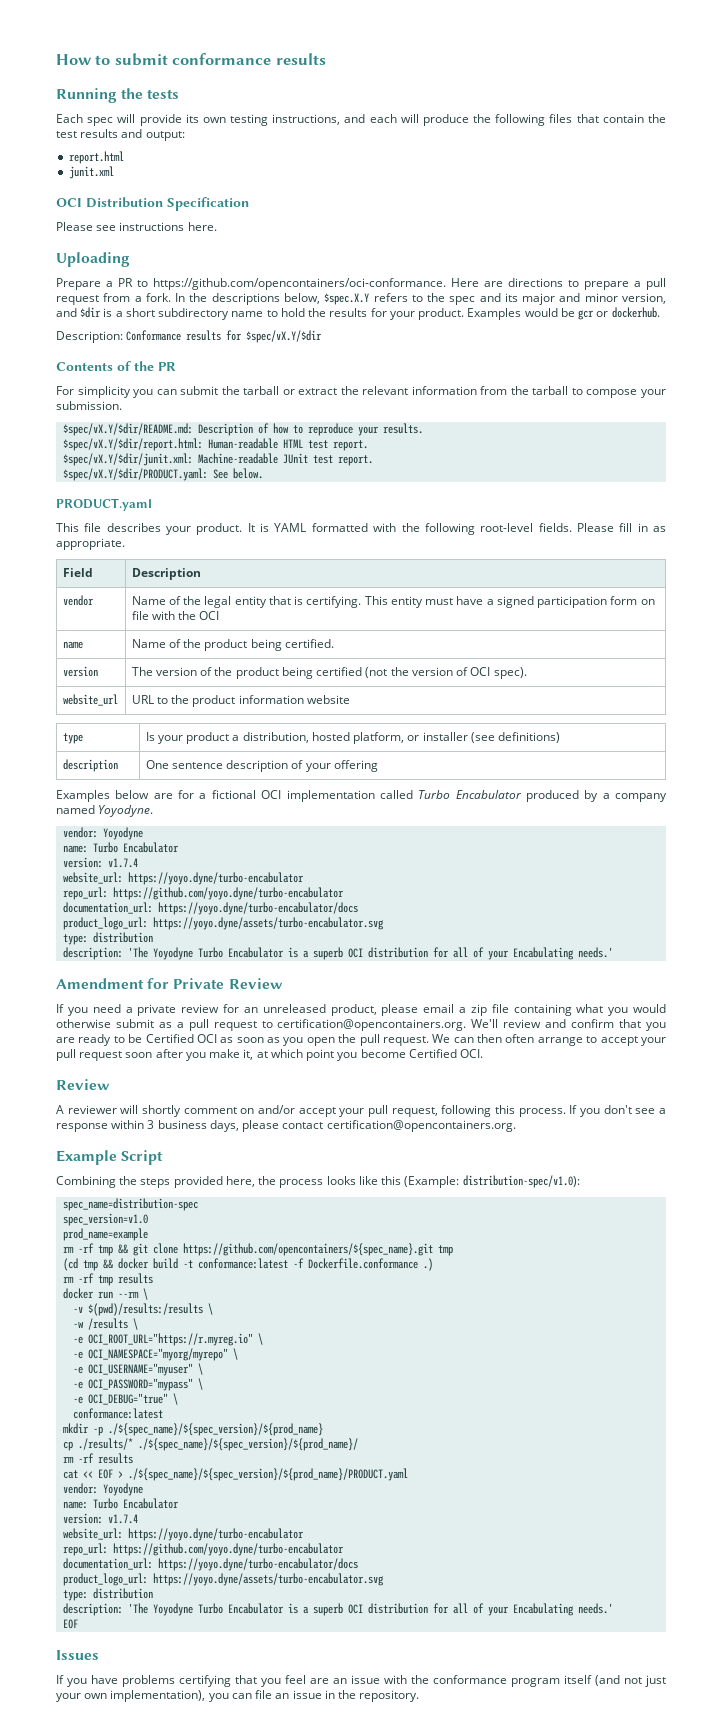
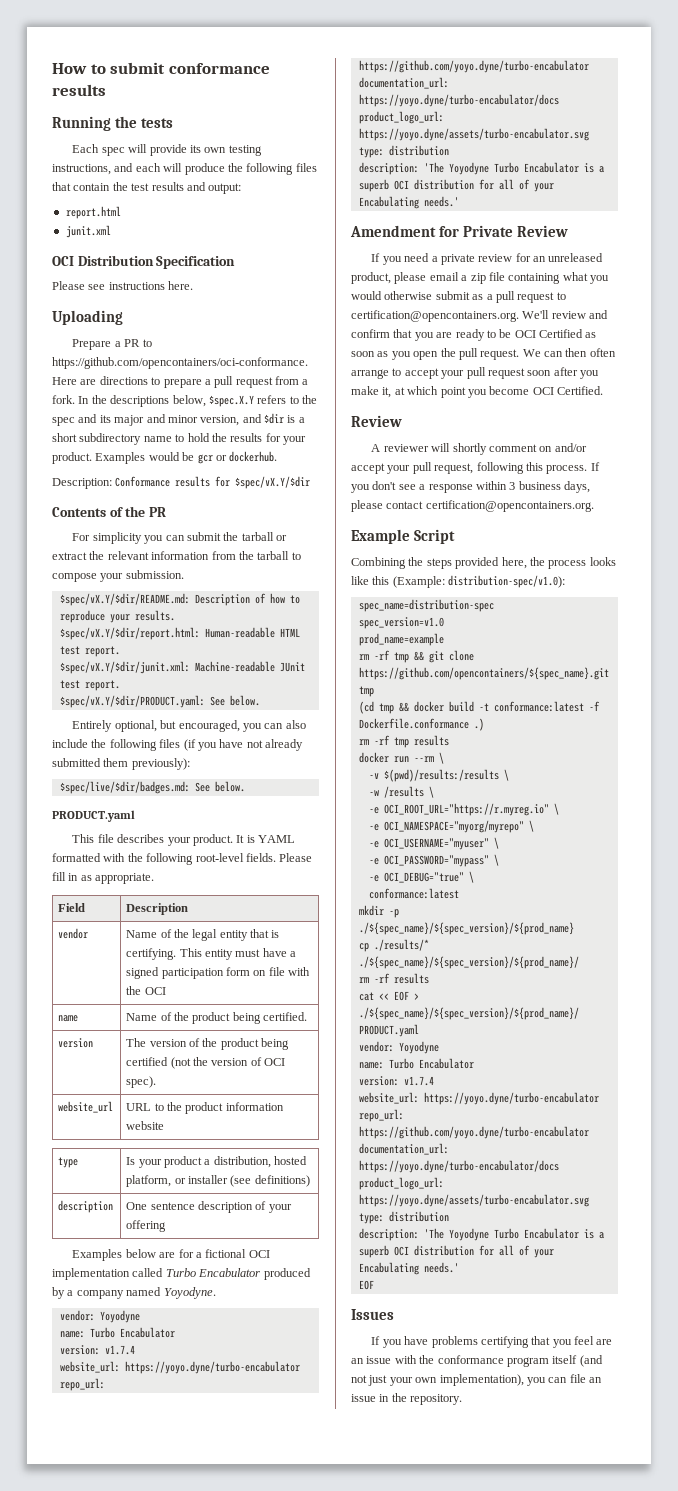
+ Entirely optional, but encouraged, you can also include the following files (if you have not already submitted them previously):
+ $spec/live/$dir/badges.md: See below.
- If you need a private review for an unreleased product, please email a zip file containing what you would otherwise submit as a pull request to certification@opencontainers.org. We'll review and confirm that you are ready to be Certified OCI as soon as you open the pull request.
+ If you need a private review for an unreleased product, please email a zip file containing what you would otherwise submit as a pull request to certification@opencontainers.org. We'll review and confirm that you are ready to be OCI Certified as soon as you open the pull request.
- We can then often arrange to accept your pull request soon after you make it, at which point you become Certified OCI.
+ We can then often arrange to accept your pull request soon after you make it, at which point you become OCI Certified.

